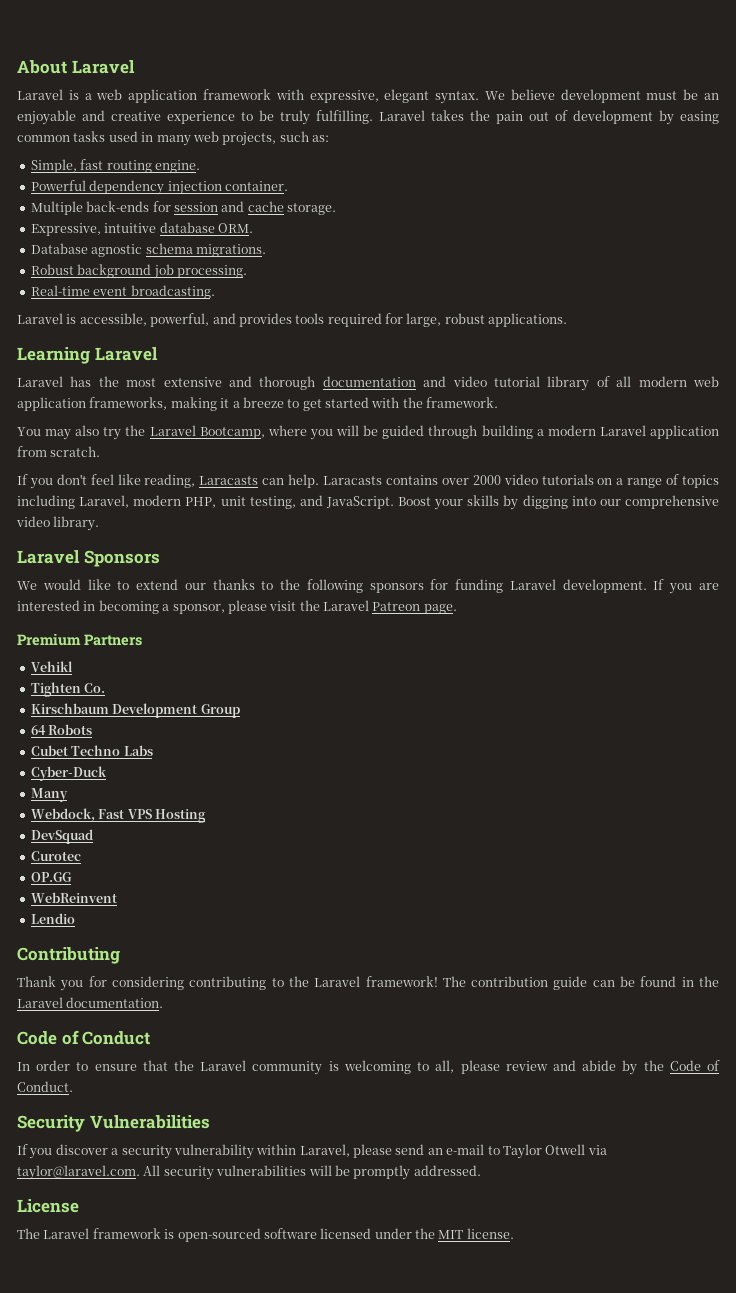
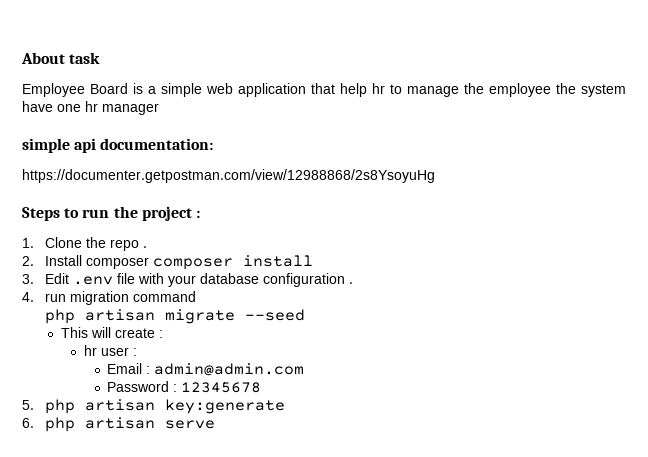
- About Laravel
- Laravel is a web application framework with expressive, elegant syntax. We believe development must be an enjoyable and creative experience to be truly fulfilling. Laravel takes the pain out of development by easing common tasks used in many web projects, such as:
- Simple, fast routing engine.
- Powerful dependency injection container.
- Multiple back-ends for session and cache storage.
- Expressive, intuitive database ORM.
- Database agnostic schema migrations.
- Robust background job processing.
- Real-time event broadcasting.
- Laravel is accessible, powerful, and provides tools required for large, robust applications.
- Learning Laravel
- Laravel has the most extensive and thorough documentation and video tutorial library of all modern web application frameworks, making it a breeze to get started with the framework.
- You may also try the Laravel Bootcamp, where you will be guided through building a modern Laravel application from scratch.
- If you don't feel like reading, Laracasts can help. Laracasts contains over 2000 video tutorials on a range of topics including Laravel, modern PHP, unit testing, and JavaScript. Boost your skills by digging into our comprehensive video library.
- Laravel Sponsors
- We would like to extend our thanks to the following sponsors for funding Laravel development. If you are interested in becoming a sponsor, please visit the Laravel Patreon page.
- Premium Partners
- Vehikl
- Tighten Co.
- Kirschbaum Development Group
- 64 Robots
- Cubet Techno Labs
- Cyber-Duck
- Many
- Webdock, Fast VPS Hosting
- DevSquad
- Curotec
- OP.GG
- WebReinvent
- Lendio
- Contributing
- Thank you for considering contributing to the Laravel framework! The contribution guide can be found in the Laravel documentation.
- Code of Conduct
- In order to ensure that the Laravel community is welcoming to all, please review and abide by the Code of Conduct.
- Security Vulnerabilities
- If you discover a security vulnerability within Laravel, please send an e-mail to Taylor Otwell via taylor@laravel.com. All security vulnerabilities will be promptly addressed.
- License
- The Laravel framework is open-sourced software licensed under the MIT license.
+ About task
+ Employee Board is a simple web application that help hr to manage the employee the system have one hr manager
+ simple api documentation:
+ https://documenter.getpostman.com/view/12988868/2s8YsoyuHg
+ Steps to run the project :
+ 1. Clone the repo .
+ 2. Install composer composer install
+ 3. Edit .env file with your database configuration .
+ 4. run migration command
+ php artisan migrate --seed
+ This will create :
+ hr user :
+ Email : admin@admin.com
+ Password : 12345678
+ 5. php artisan key:generate
+ 6. php artisan serve

